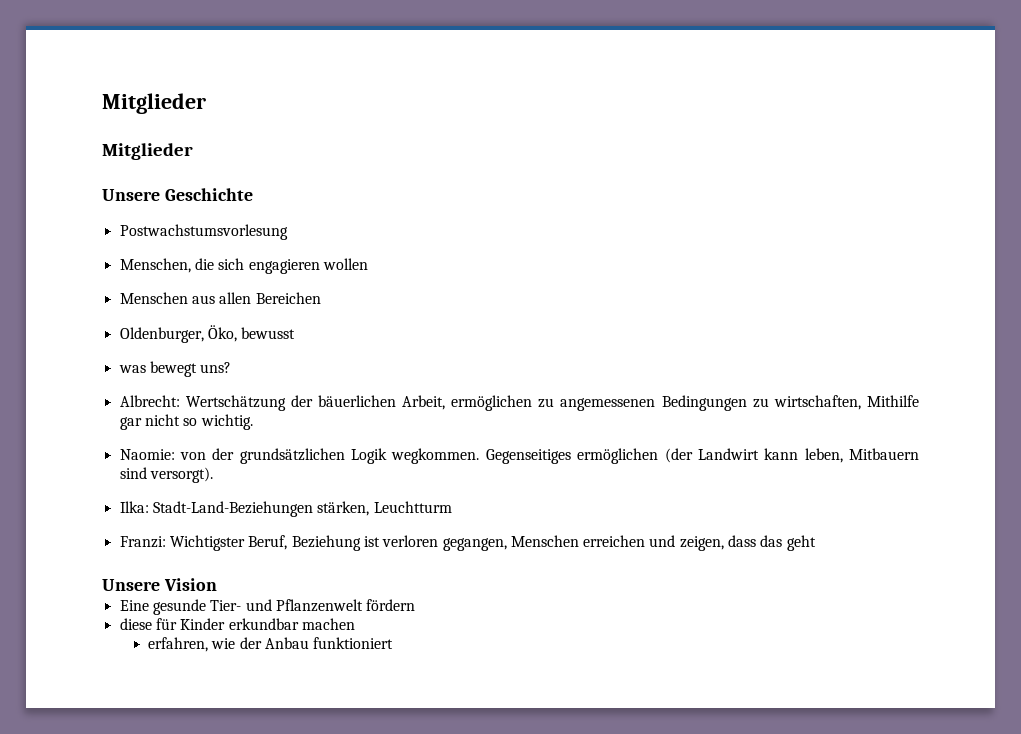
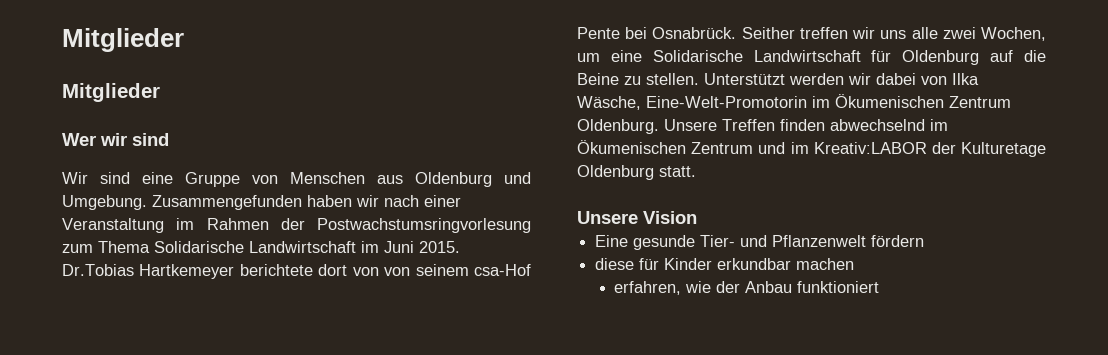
- Unsere Geschichte
- Postwachstumsvorlesung
- Menschen, die sich engagieren wollen
- Menschen aus allen Bereichen
- Oldenburger, Öko, bewusst
- was bewegt uns?
- Albrecht: Wertschätzung der bäuerlichen Arbeit, ermöglichen zu angemessenen Bedingungen zu wirtschaften, Mithilfe gar nicht so wichtig.
- Naomie: von der grundsätzlichen Logik wegkommen. Gegenseitiges ermöglichen (der Landwirt kann leben, Mitbauern sind versorgt).
- Ilka: Stadt-Land-Beziehungen stärken, Leuchtturm
- Franzi: Wichtigster Beruf, Beziehung ist verloren gegangen, Menschen erreichen und zeigen, dass das geht
+ Wer wir sind
+ Wir sind eine Gruppe von Menschen aus Oldenburg und Umgebung. Zusammengefunden haben wir nach einer Veranstaltung im Rahmen der Postwachstumsringvorlesung zum Thema Solidarische Landwirtschaft im Juni 2015. Dr.Tobias Hartkemeyer berichtete dort von von seinem csa-Hof Pente bei Osnabrück. Seither treffen wir uns alle zwei Wochen, um eine Solidarische Landwirtschaft für Oldenburg auf die Beine zu stellen. Unterstützt werden wir dabei von Ilka Wäsche, Eine-Welt-Promotorin im Ökumenischen Zentrum Oldenburg. Unsere Treffen finden abwechselnd im Ökumenischen Zentrum und im Kreativ:LABOR der Kulturetage Oldenburg statt.

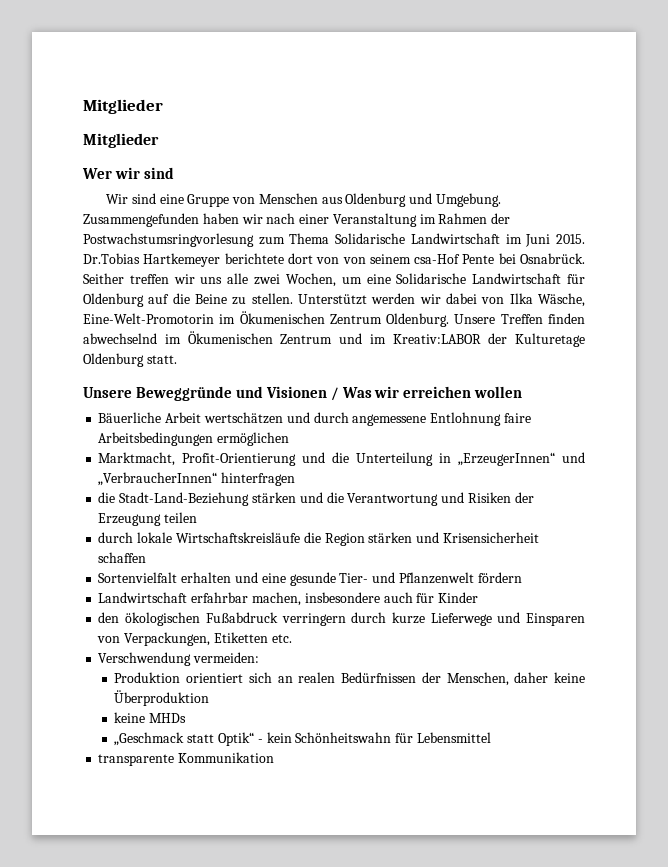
- Unsere Vision
- Eine gesunde Tier- und Pflanzenwelt fördern
+ Unsere Beweggründe und Visionen / Was wir erreichen wollen
+ Bäuerliche Arbeit wertschätzen und durch angemessene Entlohnung faire Arbeitsbedingungen ermöglichen
+ Marktmacht, Profit-Orientierung und die Unterteilung in „ErzeugerInnen“ und „VerbraucherInnen“ hinterfragen
+ die Stadt-Land-Beziehung stärken und die Verantwortung und Risiken der Erzeugung teilen
+ durch lokale Wirtschaftskreisläufe die Region stärken und Krisensicherheit schaffen
+ Sortenvielfalt erhalten und eine gesunde Tier- und Pflanzenwelt fördern
- diese für Kinder erkundbar machen
- erfahren, wie der Anbau funktioniert
+ Landwirtschaft erfahrbar machen, insbesondere auch für Kinder
+ den ökologischen Fußabdruck verringern durch kurze Lieferwege und Einsparen von Verpackungen, Etiketten etc.
+ Verschwendung vermeiden:
+ Produktion orientiert sich an realen Bedürfnissen der Menschen, daher keine Überproduktion
+ keine MHDs
+ „Geschmack statt Optik“ - kein Schönheitswahn für Lebensmittel
+ transparente Kommunikation

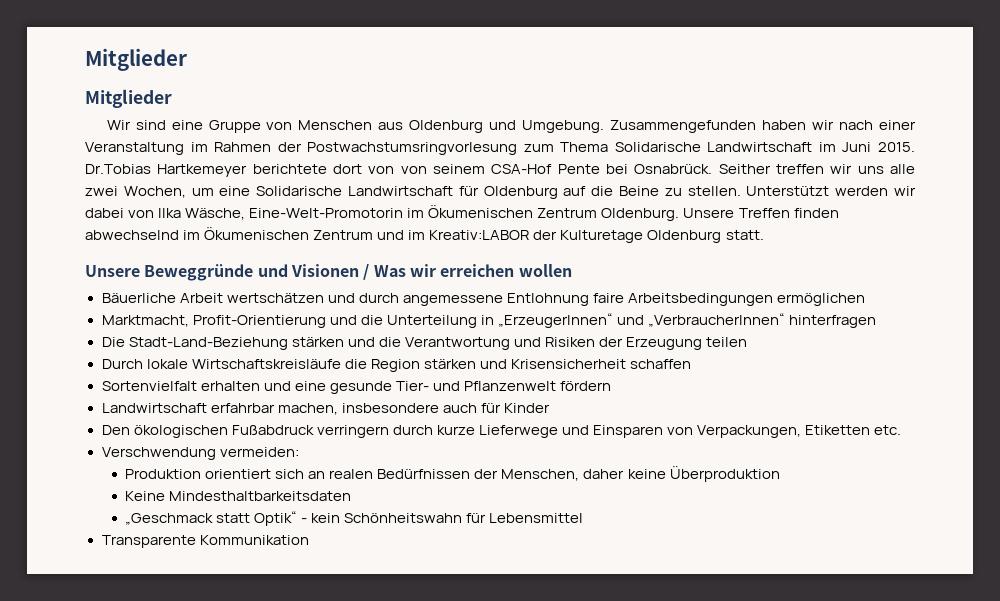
- Wer wir sind
- Dr.Tobias Hartkemeyer berichtete dort von von seinem csa-Hof Pente bei Osnabrück.
+ Dr.Tobias Hartkemeyer berichtete dort von von seinem CSA-Hof Pente bei Osnabrück.
- die Stadt-Land-Beziehung stärken und die Verantwortung und Risiken der Erzeugung teilen
+ Die Stadt-Land-Beziehung stärken und die Verantwortung und Risiken der Erzeugung teilen
- durch lokale Wirtschaftskreisläufe die Region stärken und Krisensicherheit schaffen
+ Durch lokale Wirtschaftskreisläufe die Region stärken und Krisensicherheit schaffen
- den ökologischen Fußabdruck verringern durch kurze Lieferwege und Einsparen von Verpackungen, Etiketten etc.
+ Den ökologischen Fußabdruck verringern durch kurze Lieferwege und Einsparen von Verpackungen, Etiketten etc.
- keine MHDs
+ Keine Mindesthaltbarkeitsdaten
- transparente Kommunikation
+ Transparente Kommunikation

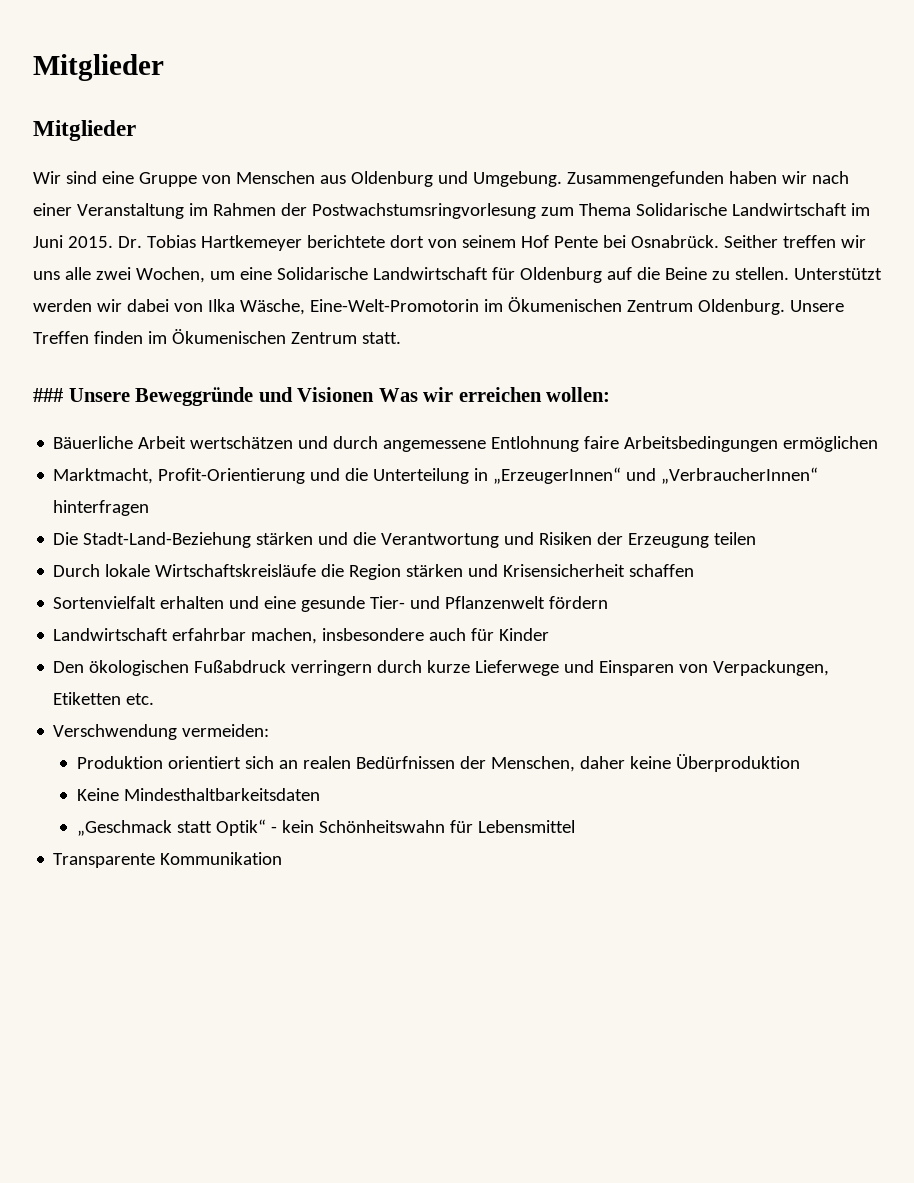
- Dr.Tobias Hartkemeyer berichtete dort von von seinem CSA-Hof Pente bei Osnabrück.
+ Dr. Tobias Hartkemeyer berichtete dort von seinem Hof Pente bei Osnabrück.
- Unsere Treffen finden abwechselnd im Ökumenischen Zentrum und im Kreativ:LABOR der Kulturetage Oldenburg statt.
+ Unsere Treffen finden im Ökumenischen Zentrum statt.
- Unsere Beweggründe und Visionen / Was wir erreichen wollen
+ ### Unsere Beweggründe und Visionen Was wir erreichen wollen:

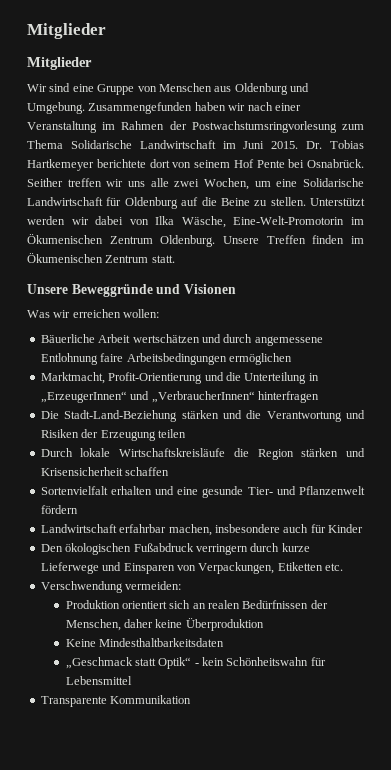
- ### Unsere Beweggründe und Visionen Was wir erreichen wollen:
+ Unsere Beweggründe und Visionen
+ Was wir erreichen wollen:

